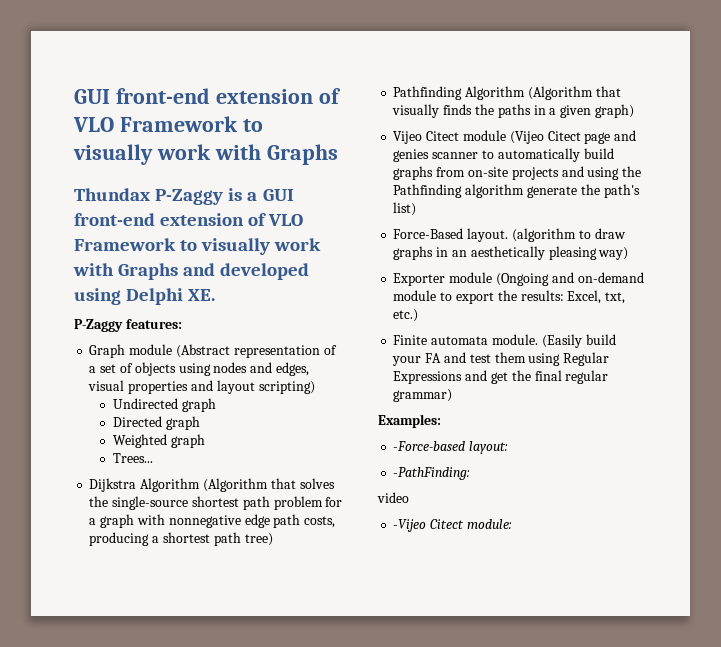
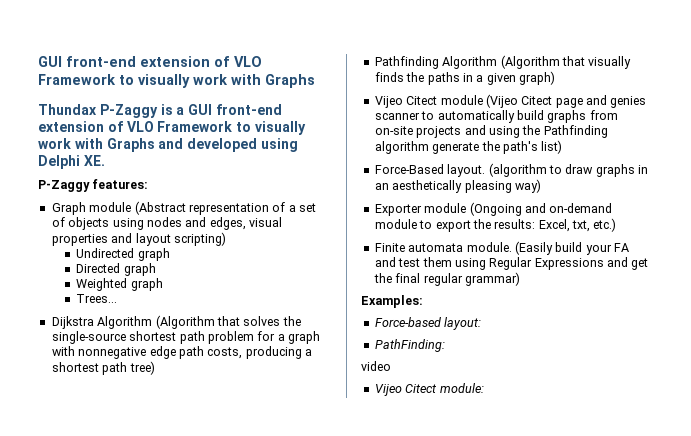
- -Force-based layout:
+ Force-based layout:
- -PathFinding:
+ PathFinding:
- -Vijeo Citect module:
+ Vijeo Citect module:

